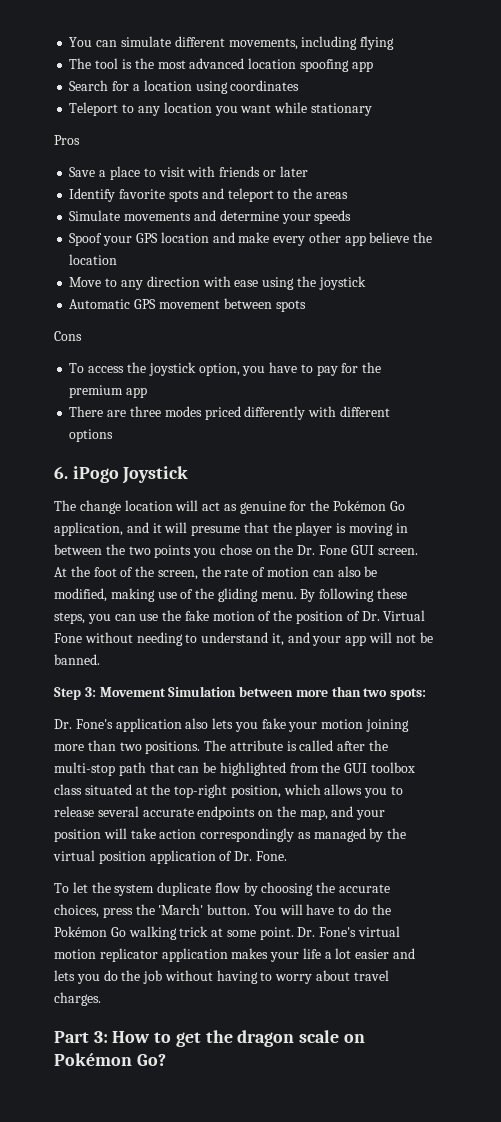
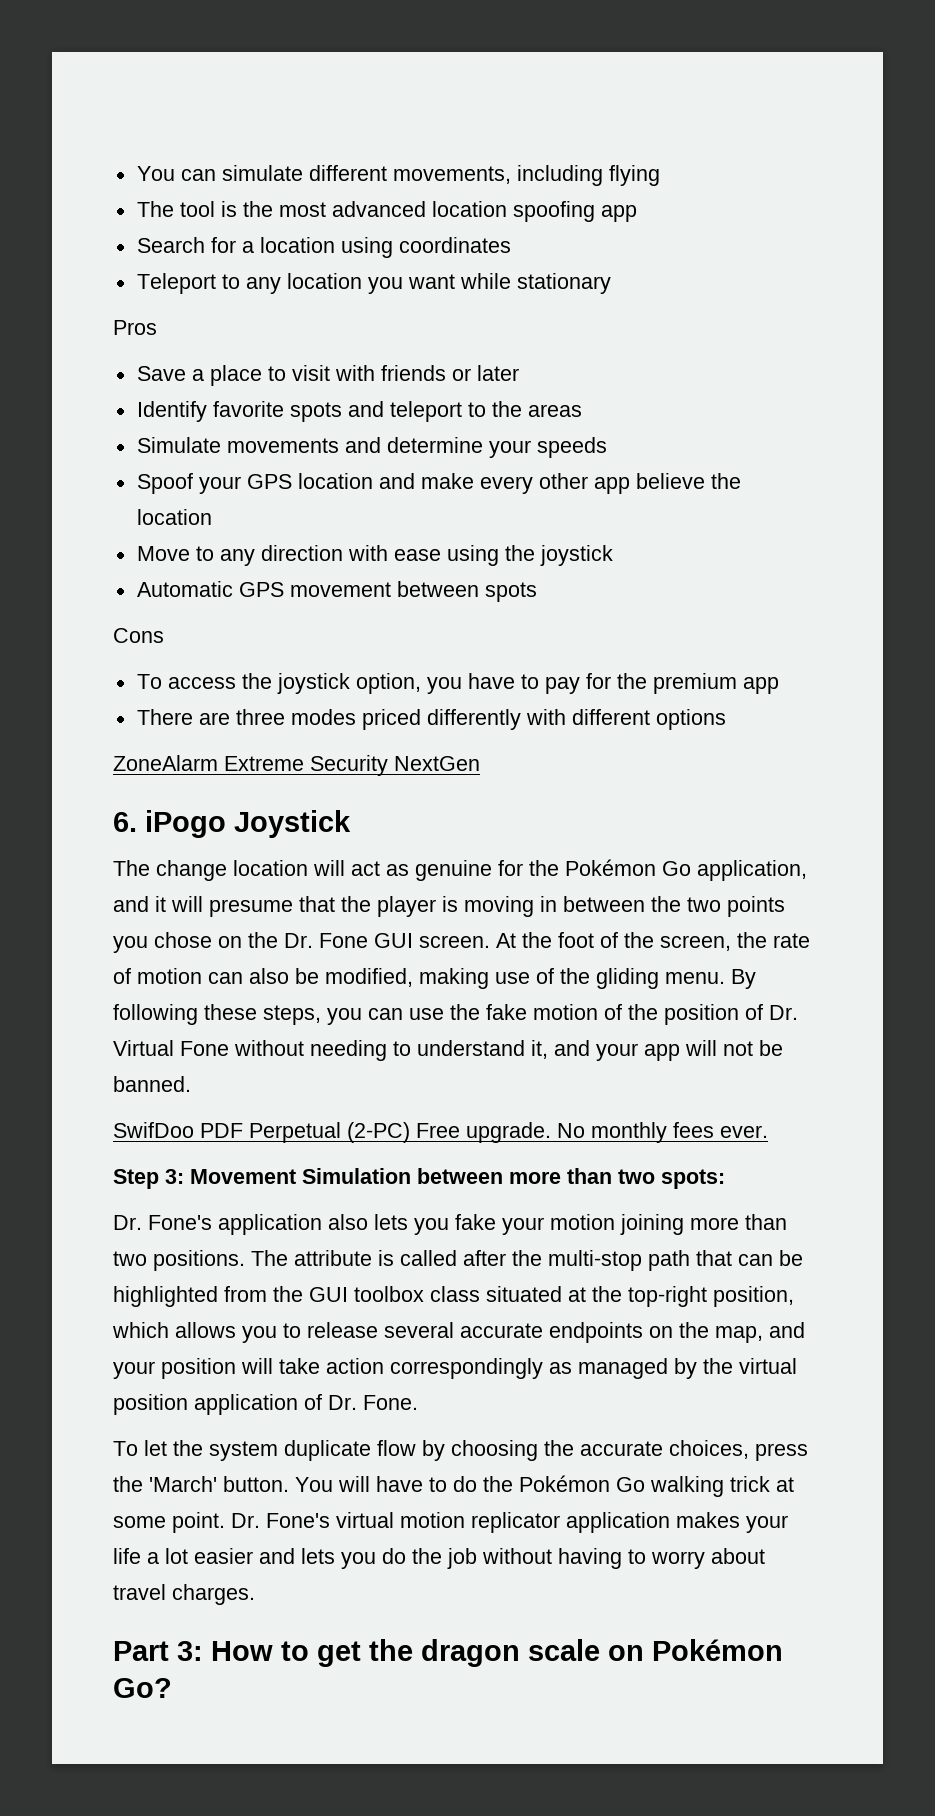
+ ZoneAlarm Extreme Security NextGen
+ SwifDoo PDF Perpetual (2-PC) Free upgrade. No monthly fees ever.

